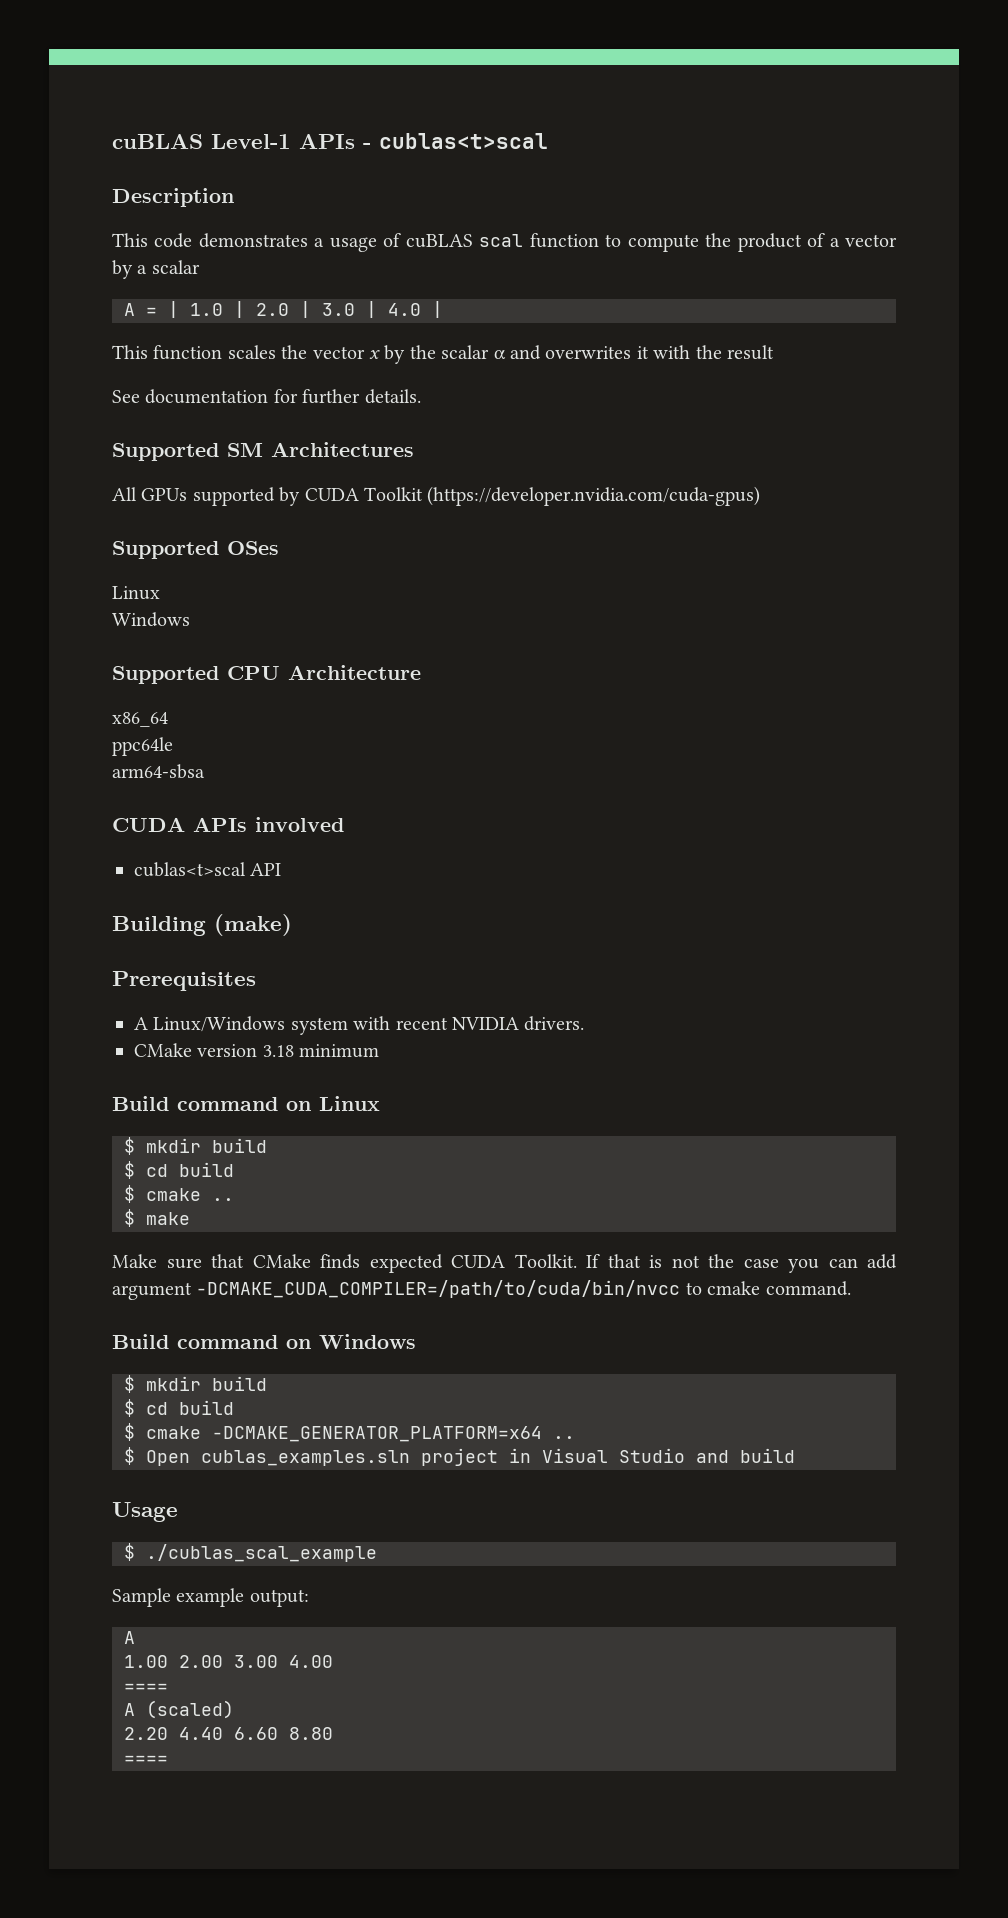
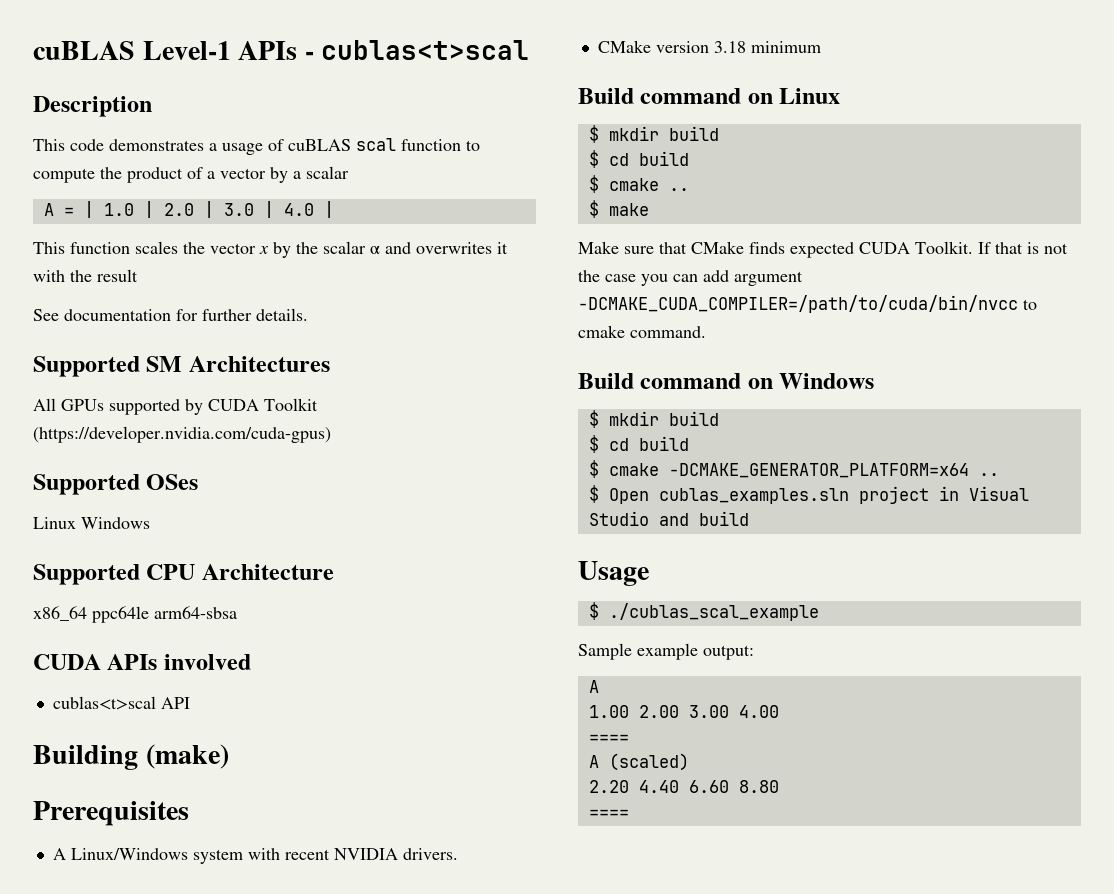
  Supported OSes
- Linux
- Windows
+ Linux Windows
- x86_64
- ppc64le
- arm64-sbsa
+ x86_64 ppc64le arm64-sbsa

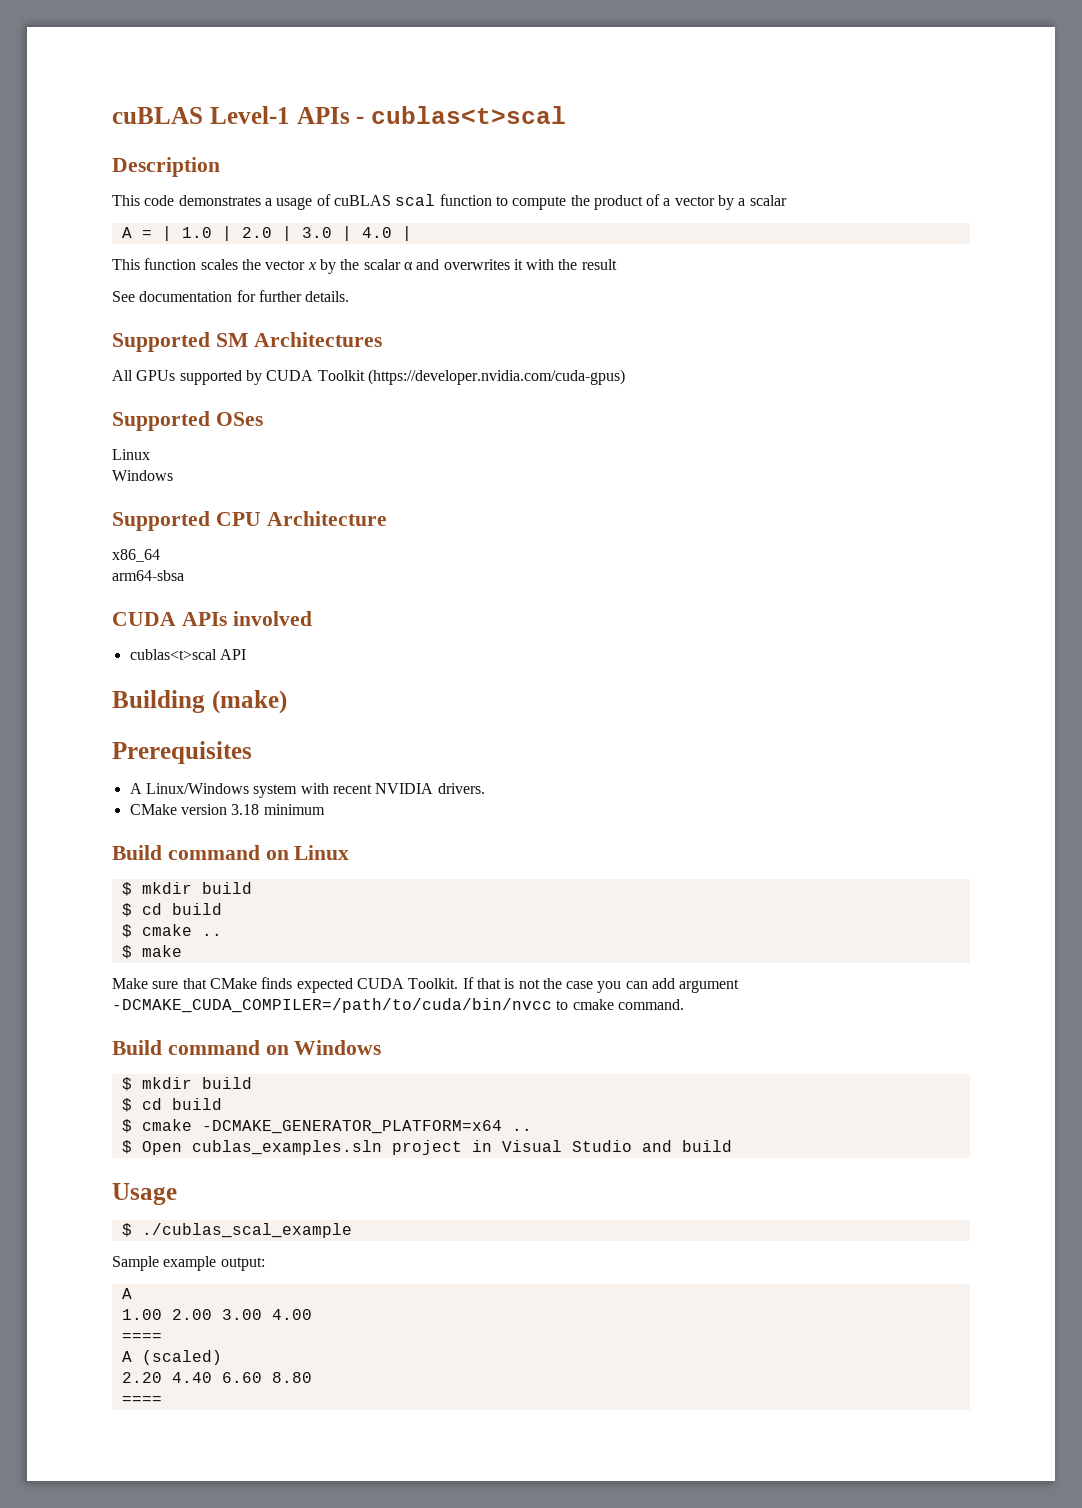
  Supported OSes
- Linux Windows
+ Linux
+ Windows
- x86_64 ppc64le arm64-sbsa
+ x86_64
+ arm64-sbsa

